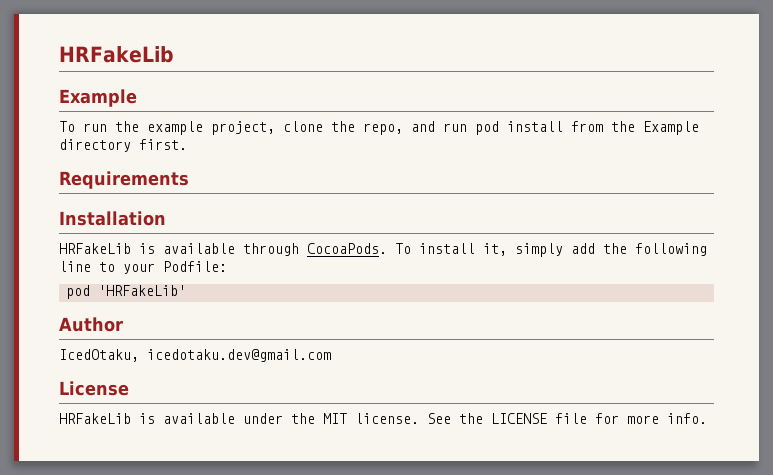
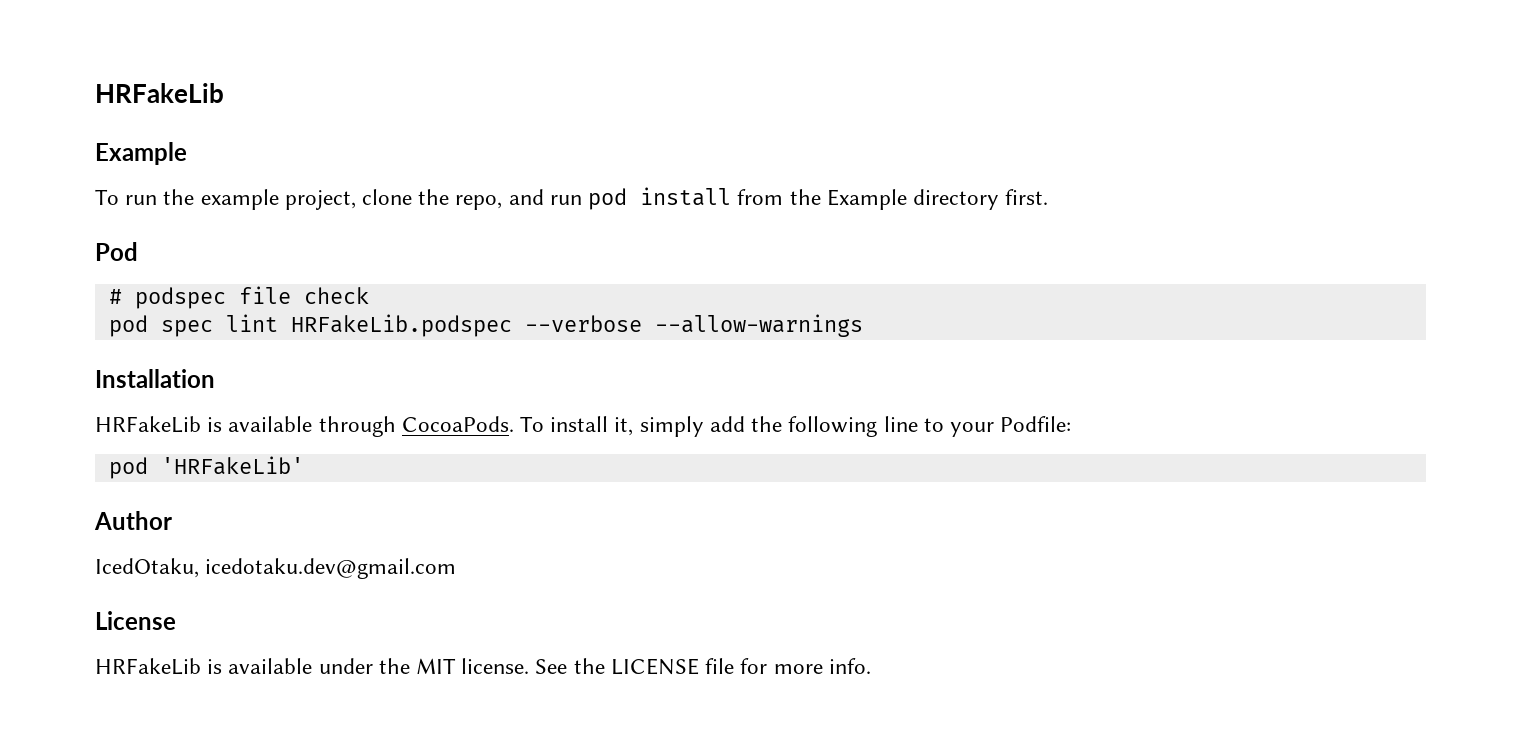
- Requirements
+ Pod
+ # podspec file check
+ pod spec lint HRFakeLib.podspec --verbose --allow-warnings

